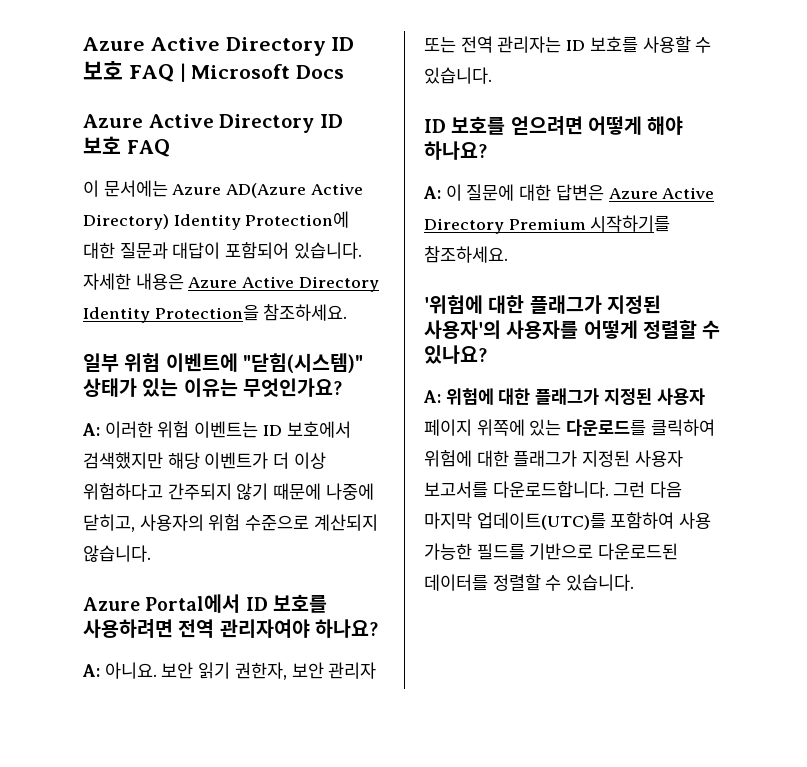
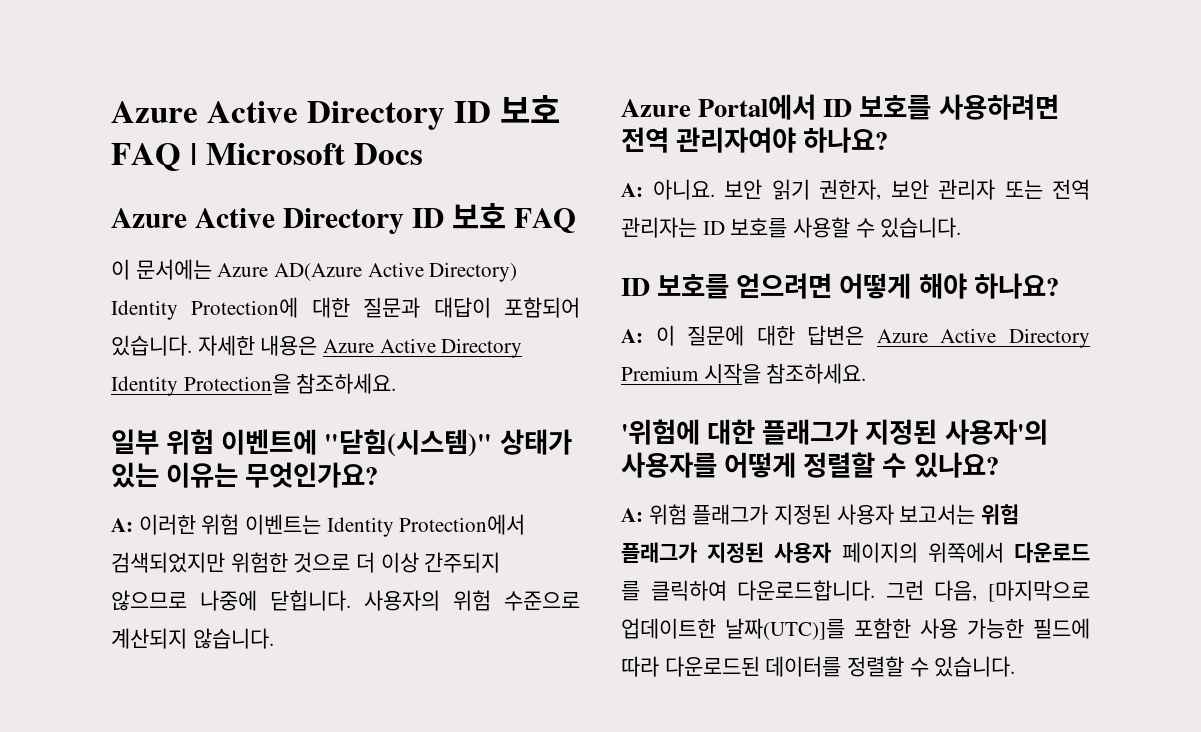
- A: 이러한 위험 이벤트는 ID 보호에서 검색했지만 해당 이벤트가 더 이상 위험하다고 간주되지 않기 때문에 나중에 닫히고, 사용자의 위험 수준으로 계산되지 않습니다.
+ A: 이러한 위험 이벤트는 Identity Protection에서 검색되었지만 위험한 것으로 더 이상 간주되지 않으므로 나중에 닫힙니다. 사용자의 위험 수준으로 계산되지 않습니다.
- A: 이 질문에 대한 답변은 Azure Active Directory Premium 시작하기를 참조하세요.
+ A: 이 질문에 대한 답변은 Azure Active Directory Premium 시작을 참조하세요.
- A: 위험에 대한 플래그가 지정된 사용자 페이지 위쪽에 있는 다운로드를 클릭하여 위험에 대한 플래그가 지정된 사용자 보고서를 다운로드합니다. 그런 다음 마지막 업데이트(UTC)를 포함하여 사용 가능한 필드를 기반으로 다운로드된 데이터를 정렬할 수 있습니다.
+ A: 위험 플래그가 지정된 사용자 보고서는 위험 플래그가 지정된 사용자 페이지의 위쪽에서 다운로드 를 클릭하여 다운로드합니다. 그런 다음, [마지막으로 업데이트한 날짜(UTC)]를 포함한 사용 가능한 필드에 따라 다운로드된 데이터를 정렬할 수 있습니다.

